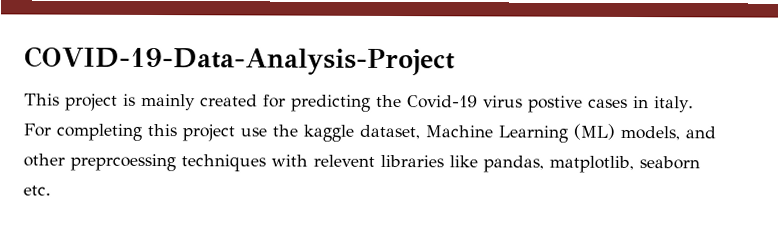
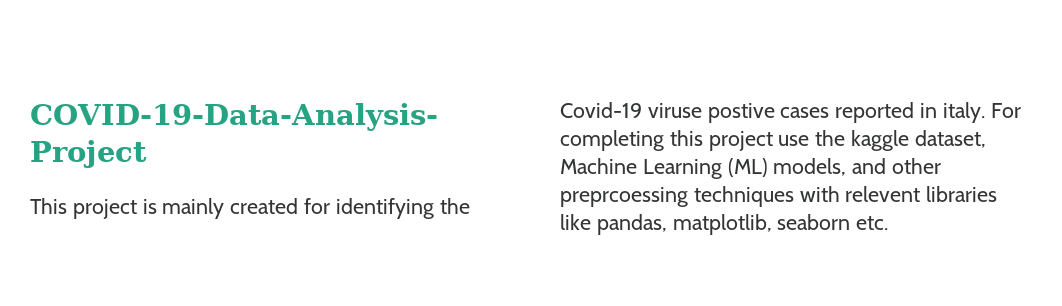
- This project is mainly created for predicting the Covid-19 virus postive cases in italy.
+ This project is mainly created for identifying the Covid-19 viruse postive cases reported in italy.

